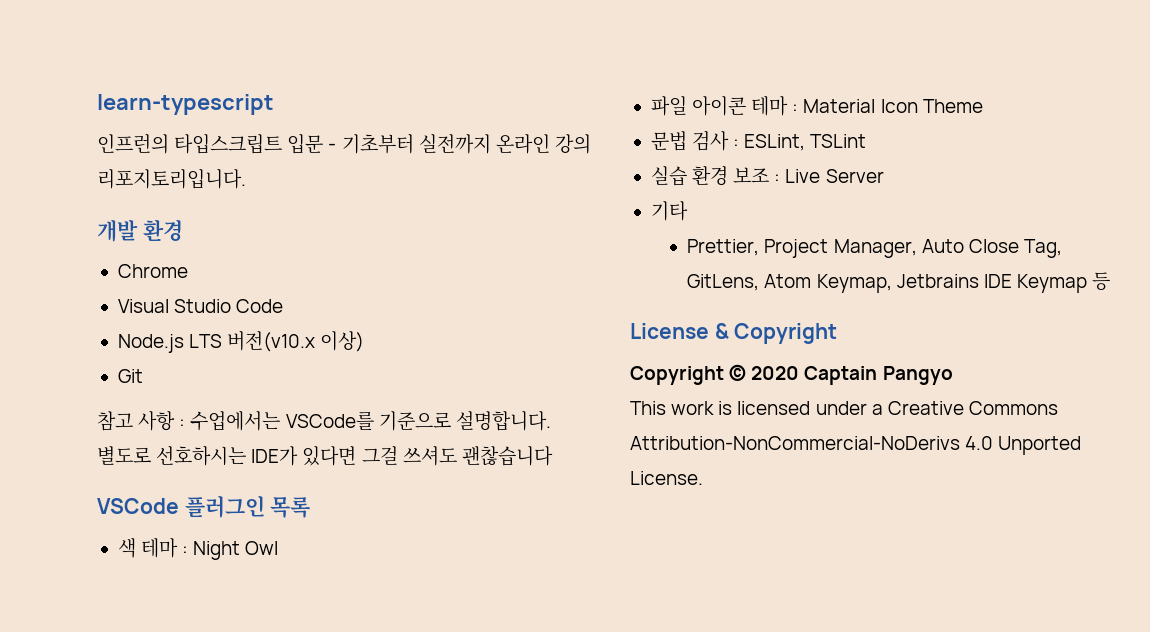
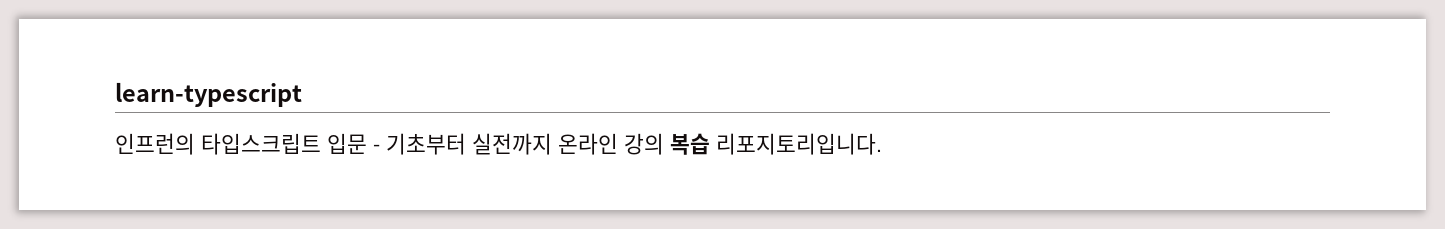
- 인프런의 타입스크립트 입문 - 기초부터 실전까지 온라인 강의 리포지토리입니다.
+ 인프런의 타입스크립트 입문 - 기초부터 실전까지 온라인 강의 복습 리포지토리입니다.
- 개발 환경
- Chrome
- Visual Studio Code
- Node.js LTS 버전(v10.x 이상)
- Git
- 참고 사항 : 수업에서는 VSCode를 기준으로 설명합니다. 별도로 선호하시는 IDE가 있다면 그걸 쓰셔도 괜찮습니다
- VSCode 플러그인 목록
- 색 테마 : Night Owl
- 파일 아이콘 테마 : Material Icon Theme
- 문법 검사 : ESLint, TSLint
- 실습 환경 보조 : Live Server
- 기타
- Prettier, Project Manager, Auto Close Tag, GitLens, Atom Keymap, Jetbrains IDE Keymap 등
- License & Copyright
- Copyright © 2020 Captain Pangyo
- This work is licensed under a Creative Commons Attribution-NonCommercial-NoDerivs 4.0 Unported License.

